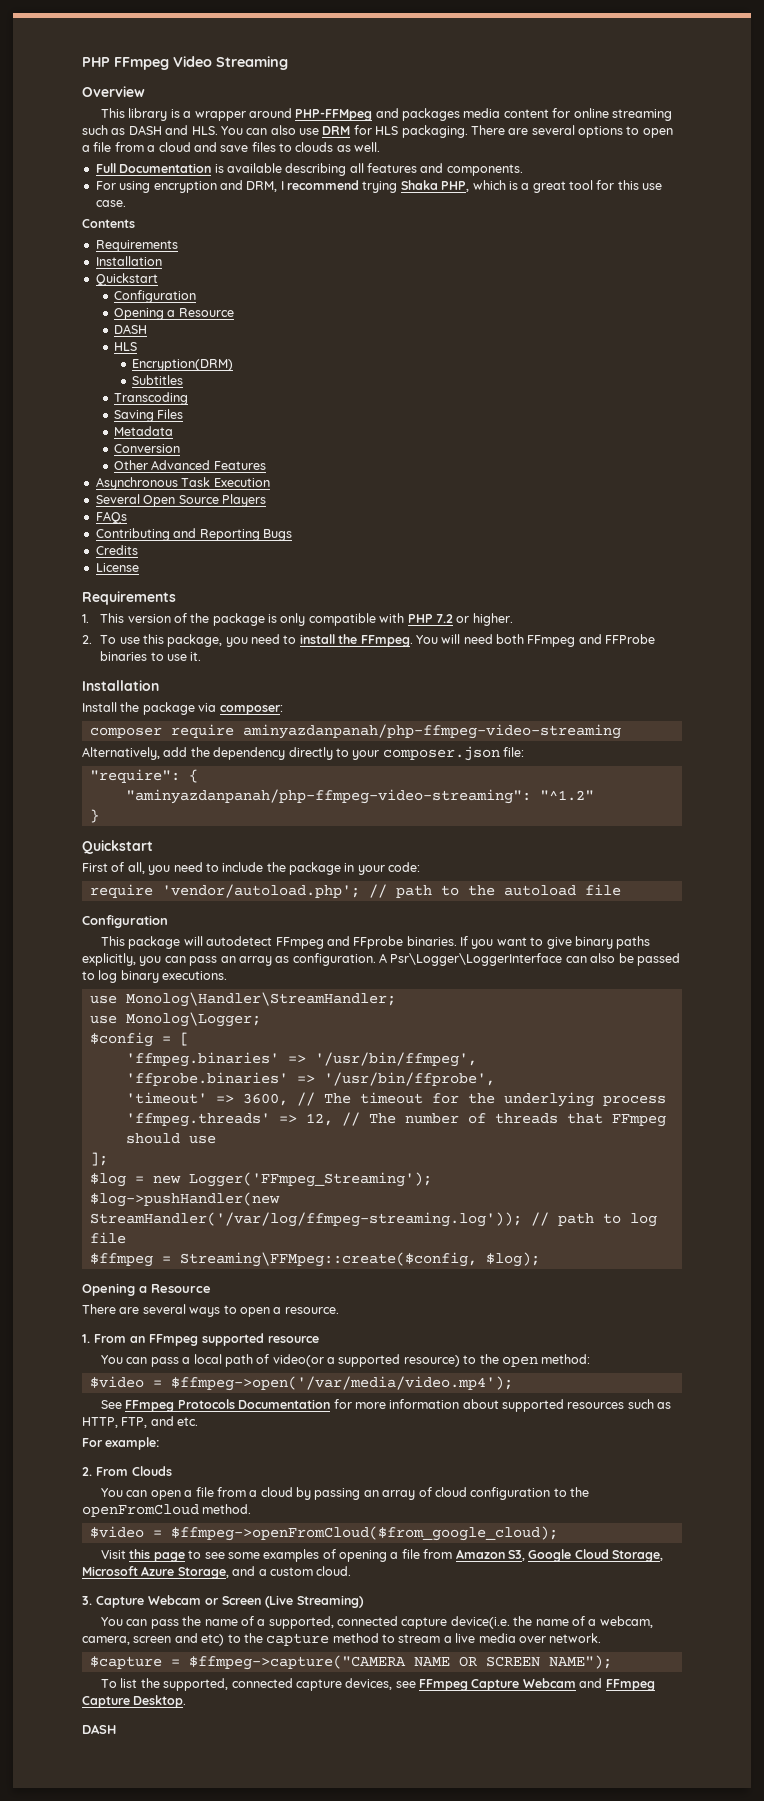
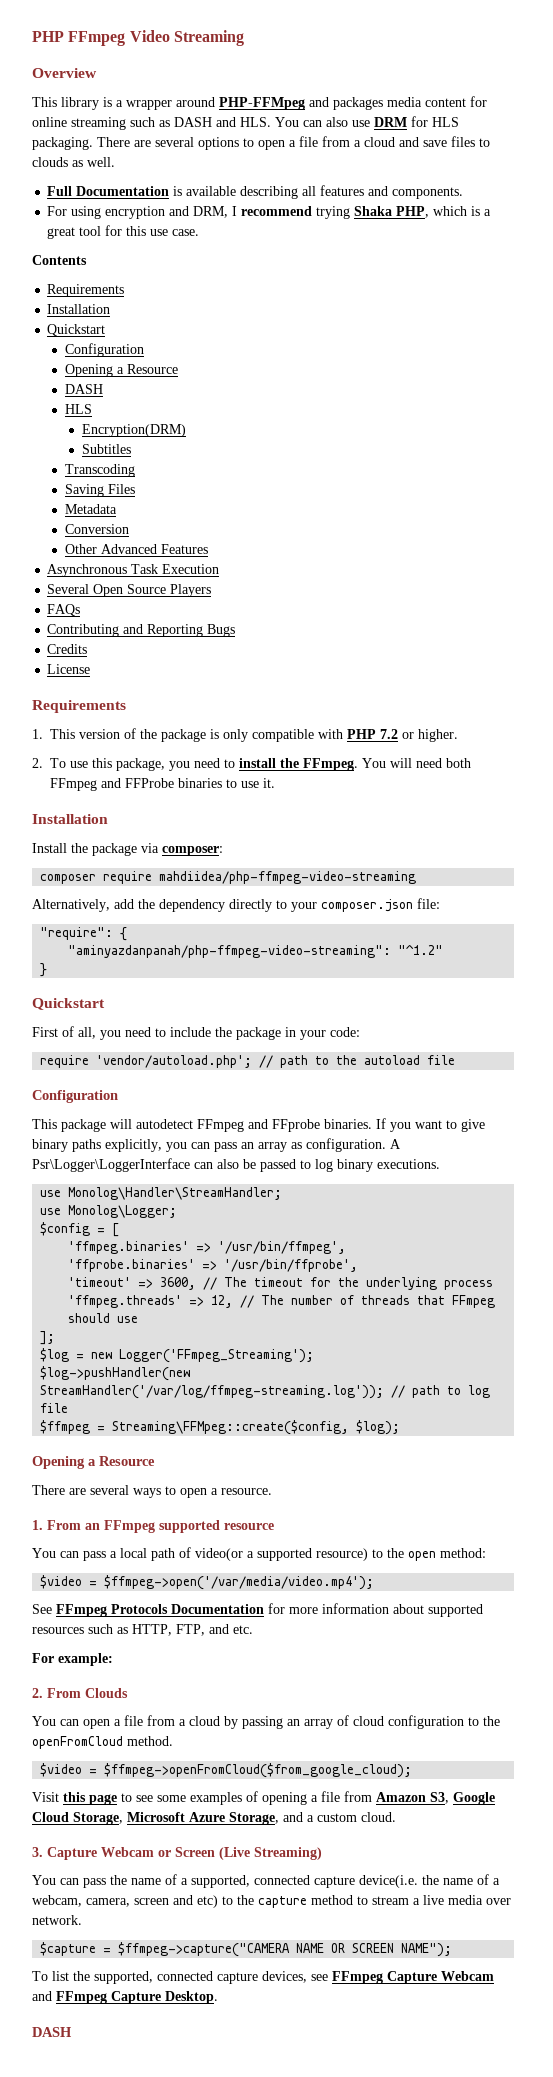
- composer require aminyazdanpanah/php-ffmpeg-video-streaming
+ composer require mahdiidea/php-ffmpeg-video-streaming

